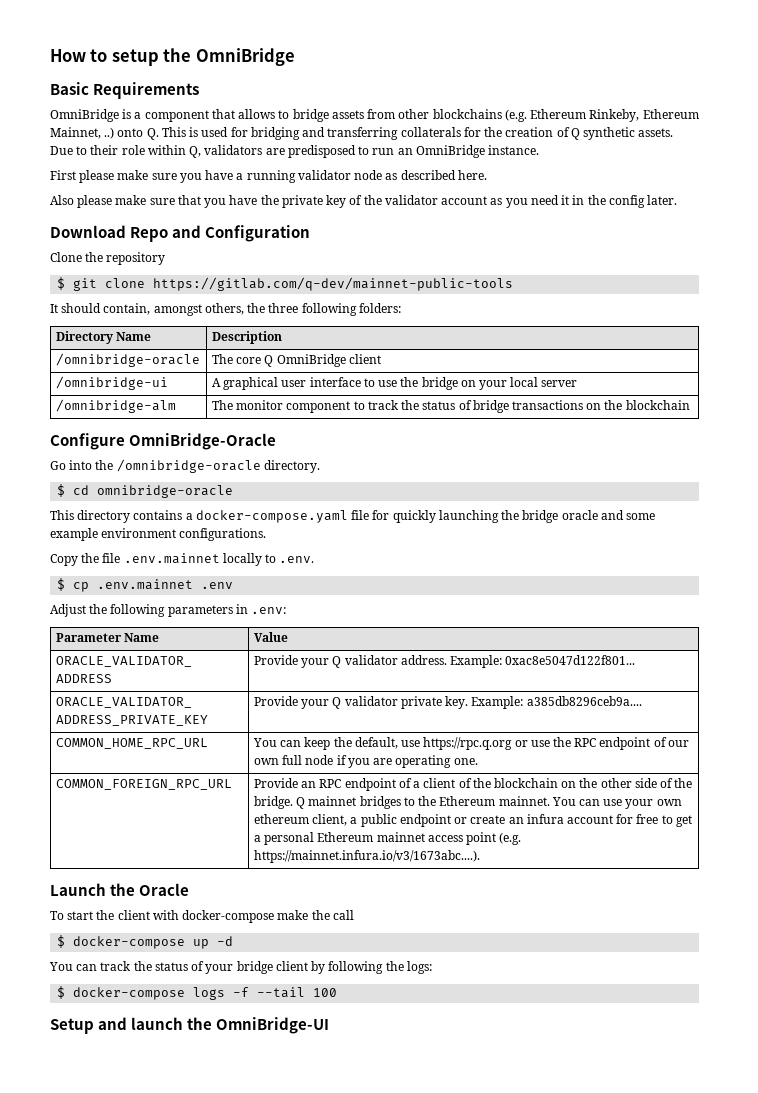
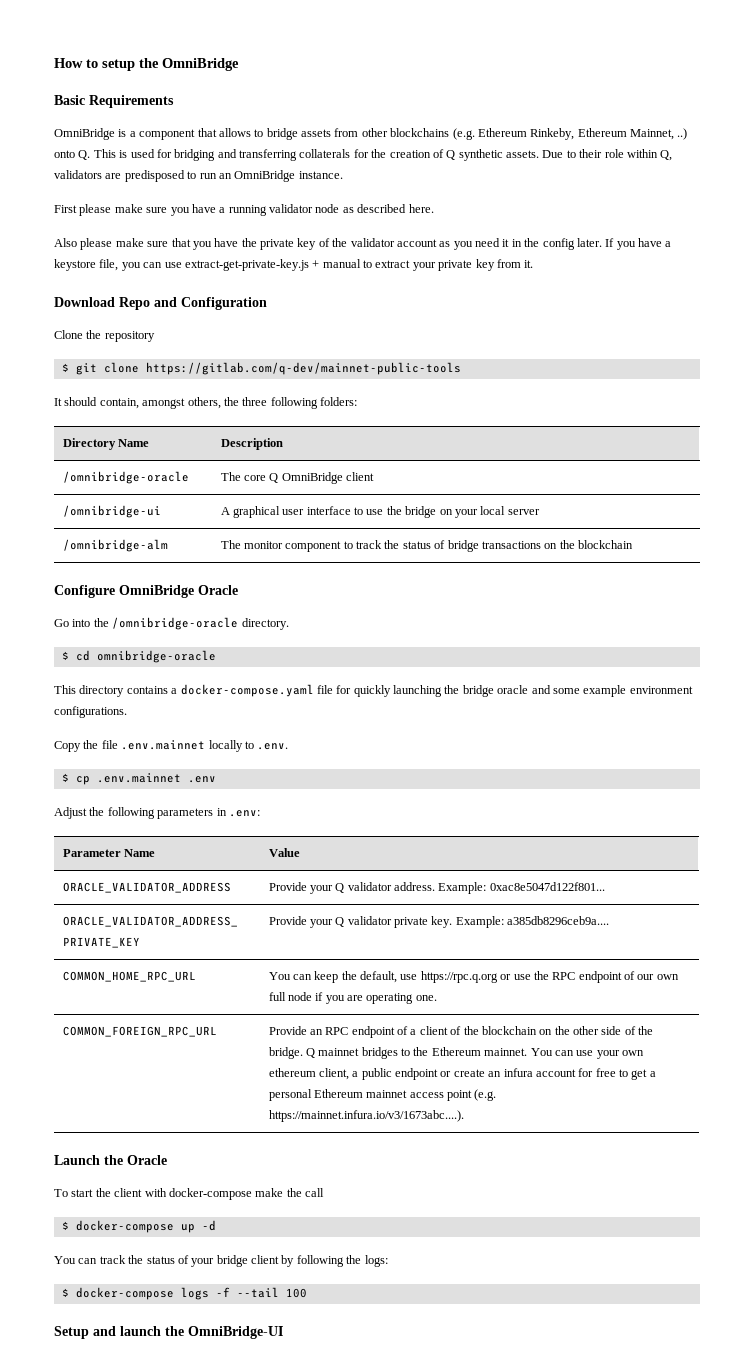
+ If you have a keystore file, you can use extract-get-private-key.js + manual to extract your private key from it.
- Configure OmniBridge-Oracle
+ Configure OmniBridge Oracle

